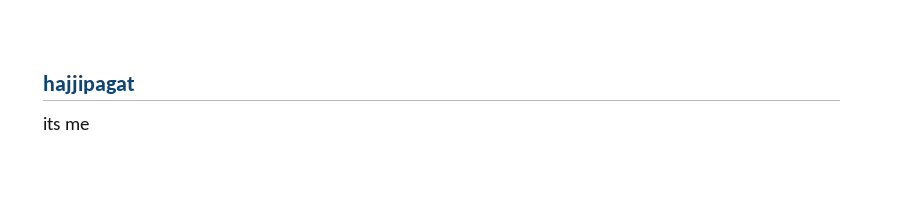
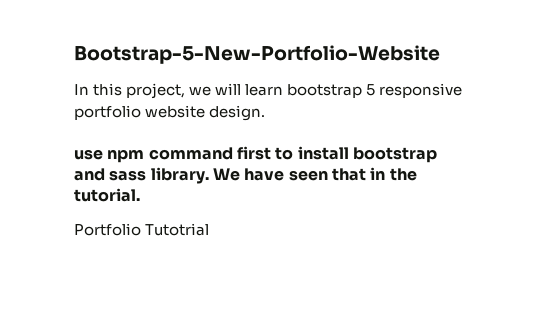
- hajjipagat
- its me
+ Bootstrap-5-New-Portfolio-Website
+ In this project, we will learn bootstrap 5 responsive portfolio website design.
+ use npm command first to install bootstrap and sass library. We have seen that in the tutorial.
+ Portfolio Tutotrial

